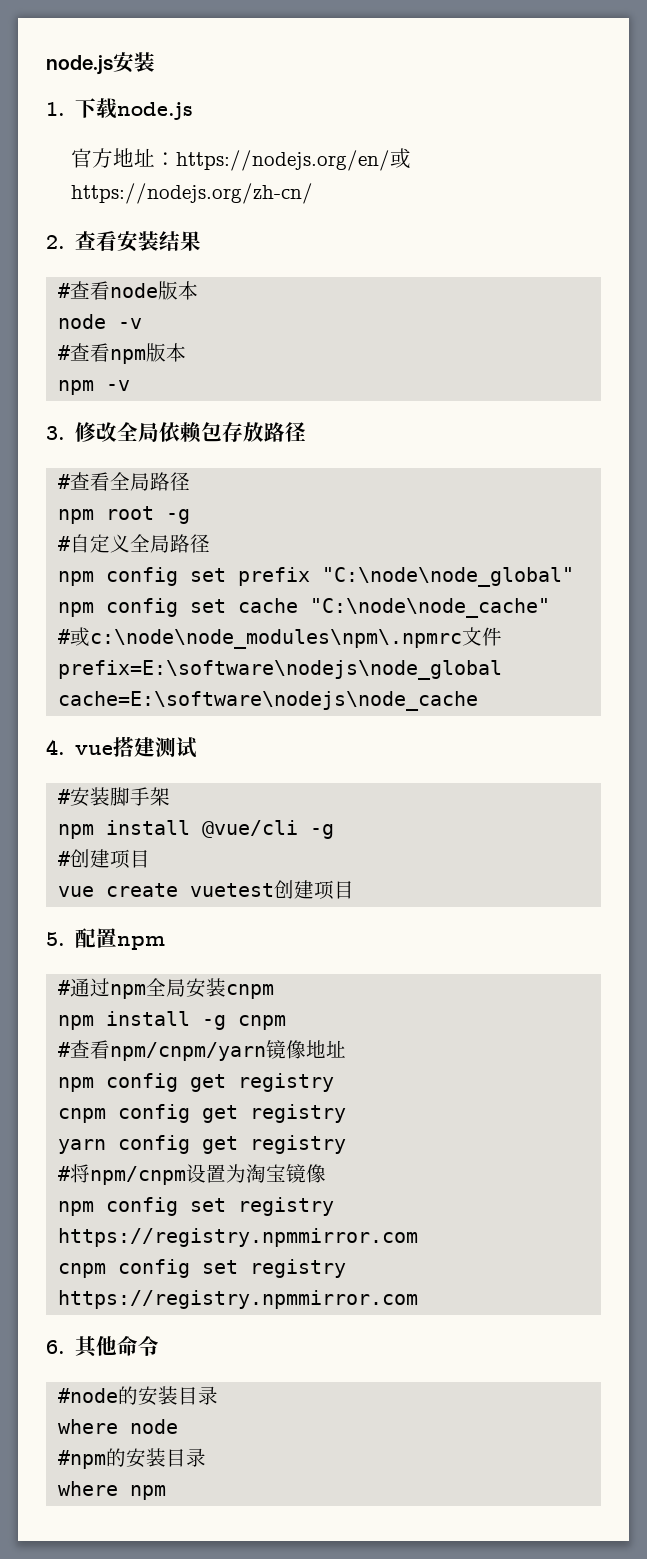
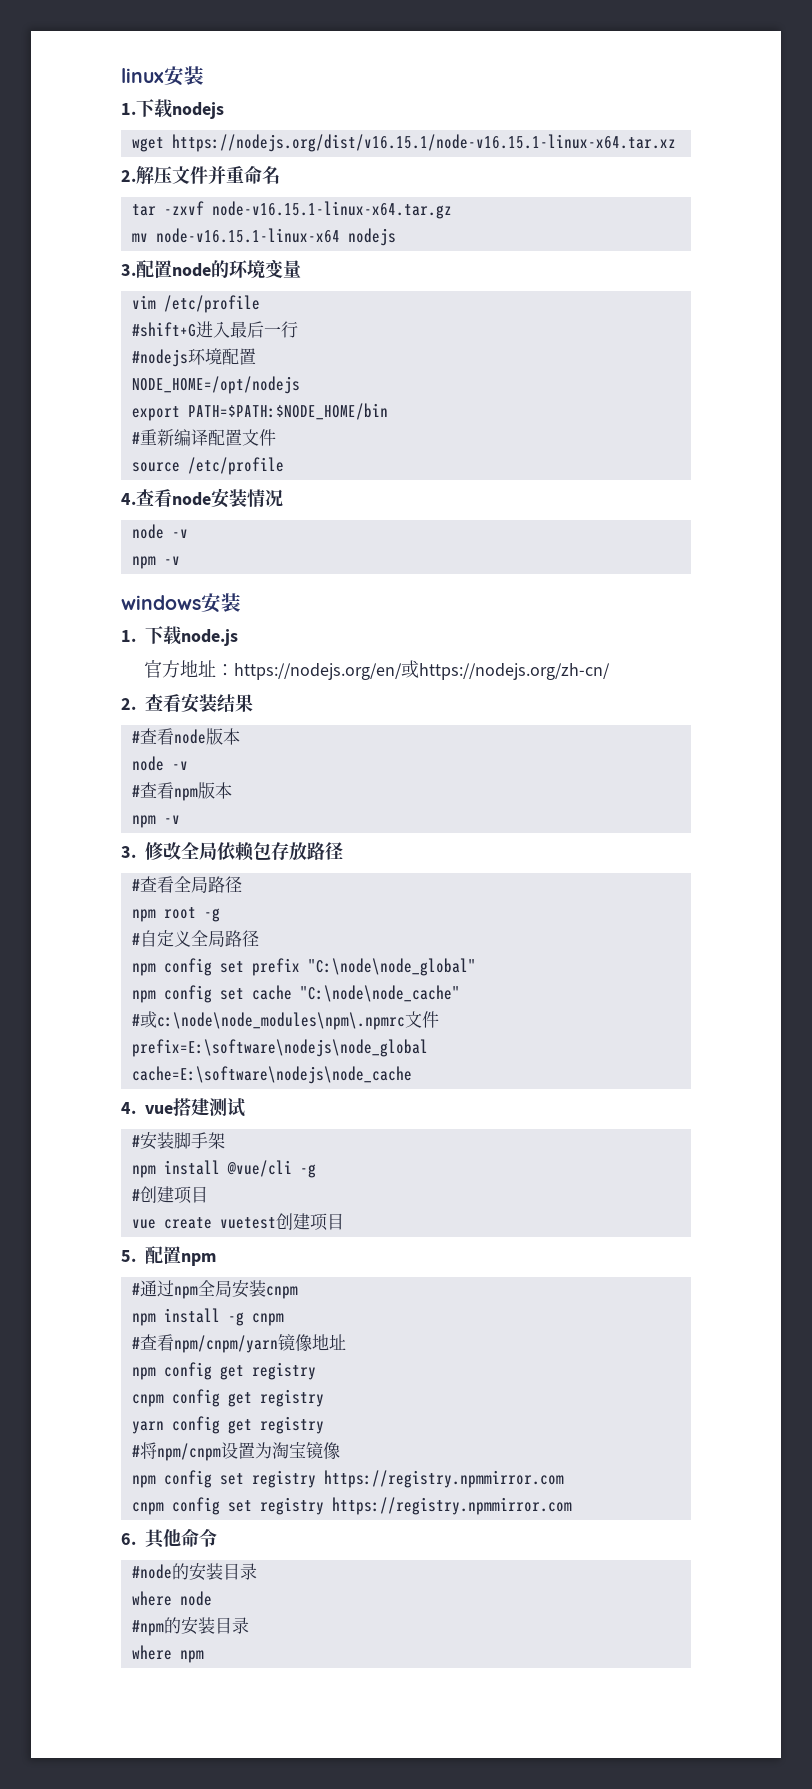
- node.js安装
+ linux安装
+ 1.下载nodejs
+ wget https://nodejs.org/dist/v16.15.1/node-v16.15.1-linux-x64.tar.xz
+ 2.解压文件并重命名
+ tar -zxvf node-v16.15.1-linux-x64.tar.gz
+ mv node-v16.15.1-linux-x64 nodejs
+ 3.配置node的环境变量
+ vim /etc/profile
+ #shift+G进入最后一行
+ #nodejs环境配置
+ NODE_HOME=/opt/nodejs
+ export PATH=$PATH:$NODE_HOME/bin
+ #重新编译配置文件
+ source /etc/profile
+ 4.查看node安装情况
+ node -v
+ npm -v
+ windows安装

